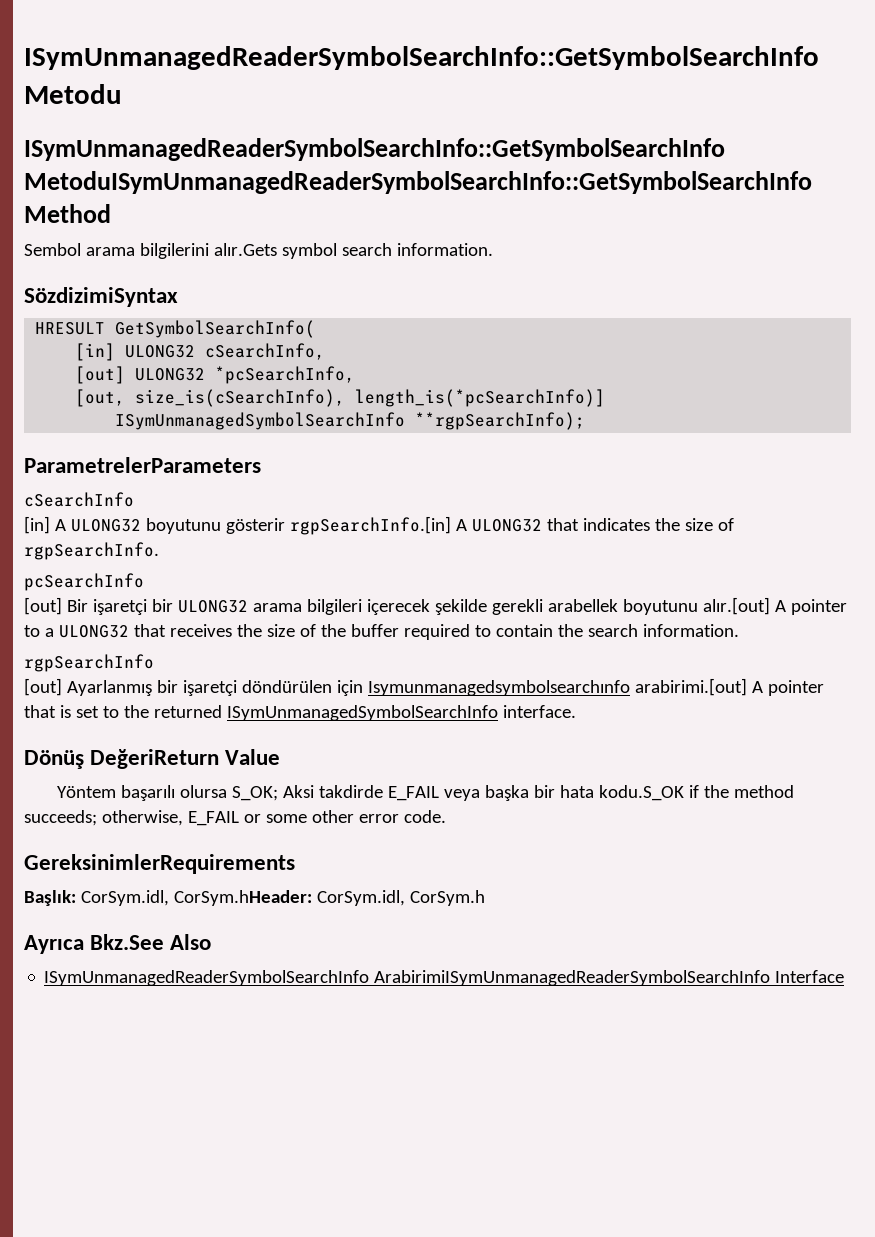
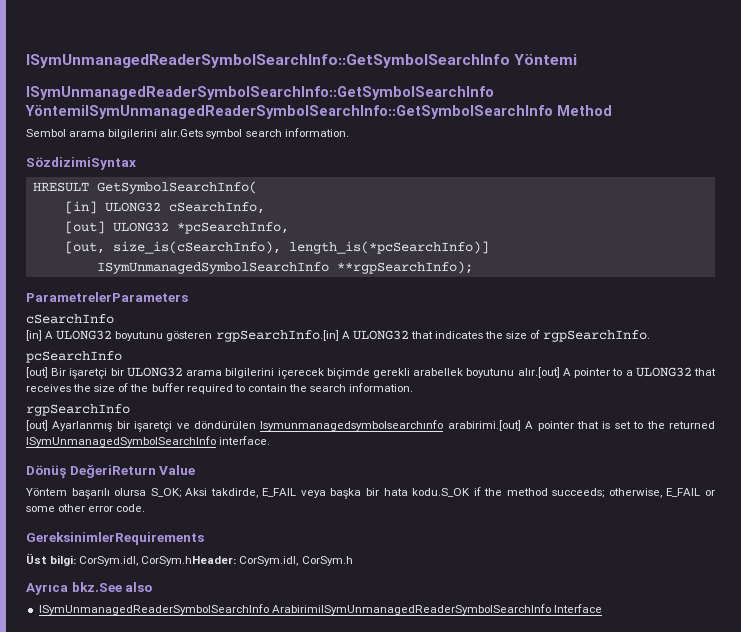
- ISymUnmanagedReaderSymbolSearchInfo::GetSymbolSearchInfo Metodu
- ISymUnmanagedReaderSymbolSearchInfo::GetSymbolSearchInfo MetoduISymUnmanagedReaderSymbolSearchInfo::GetSymbolSearchInfo Method
+ ISymUnmanagedReaderSymbolSearchInfo::GetSymbolSearchInfo Yöntemi
+ ISymUnmanagedReaderSymbolSearchInfo::GetSymbolSearchInfo YöntemiISymUnmanagedReaderSymbolSearchInfo::GetSymbolSearchInfo Method
- [in] A ULONG32 boyutunu gösterir rgpSearchInfo.[in] A ULONG32 that indicates the size of rgpSearchInfo.
+ [in] A ULONG32 boyutunu gösteren rgpSearchInfo.[in] A ULONG32 that indicates the size of rgpSearchInfo.
- [out] Bir işaretçi bir ULONG32 arama bilgileri içerecek şekilde gerekli arabellek boyutunu alır.[out] A pointer to a ULONG32 that receives the size of the buffer required to contain the search information.
+ [out] Bir işaretçi bir ULONG32 arama bilgilerini içerecek biçimde gerekli arabellek boyutunu alır.[out] A pointer to a ULONG32 that receives the size of the buffer required to contain the search information.
- [out] Ayarlanmış bir işaretçi döndürülen için Isymunmanagedsymbolsearchınfo arabirimi.[out] A pointer that is set to the returned ISymUnmanagedSymbolSearchInfo interface.
+ [out] Ayarlanmış bir işaretçi ve döndürülen Isymunmanagedsymbolsearchınfo arabirimi.[out] A pointer that is set to the returned ISymUnmanagedSymbolSearchInfo interface.
- Yöntem başarılı olursa S_OK; Aksi takdirde E_FAIL veya başka bir hata kodu.S_OK if the method succeeds; otherwise, E_FAIL or some other error code.
+ Yöntem başarılı olursa S_OK; Aksi takdirde, E_FAIL veya başka bir hata kodu.S_OK if the method succeeds; otherwise, E_FAIL or some other error code.
- Başlık: CorSym.idl, CorSym.hHeader: CorSym.idl, CorSym.h
+ Üst bilgi: CorSym.idl, CorSym.hHeader: CorSym.idl, CorSym.h
- Ayrıca Bkz.See Also
+ Ayrıca bkz.See also

